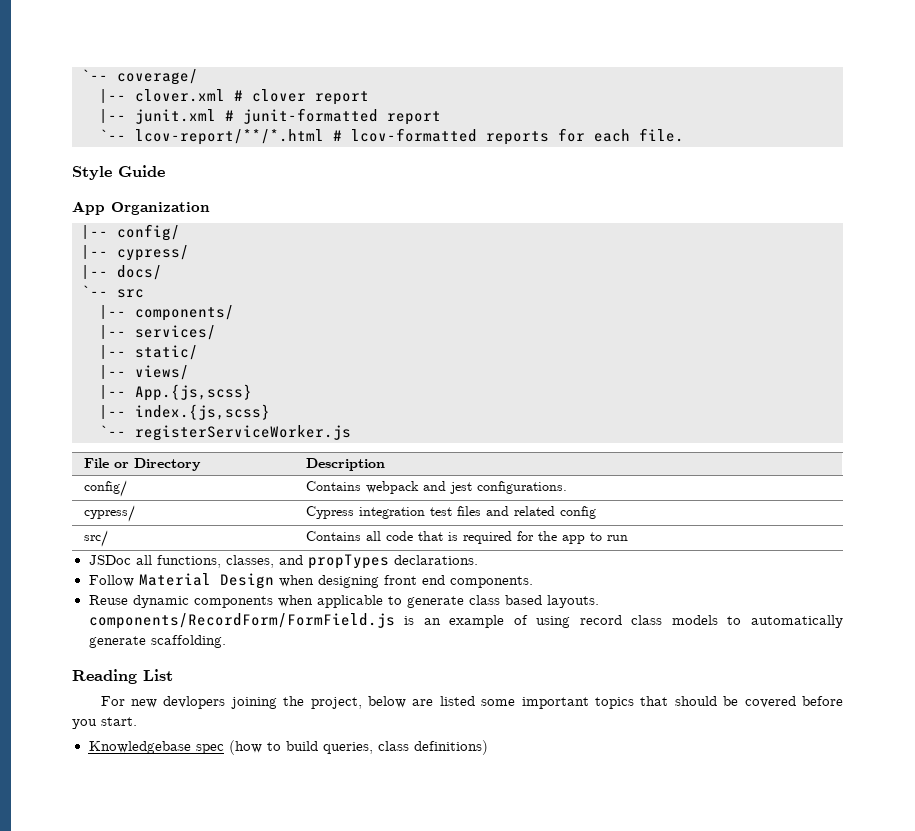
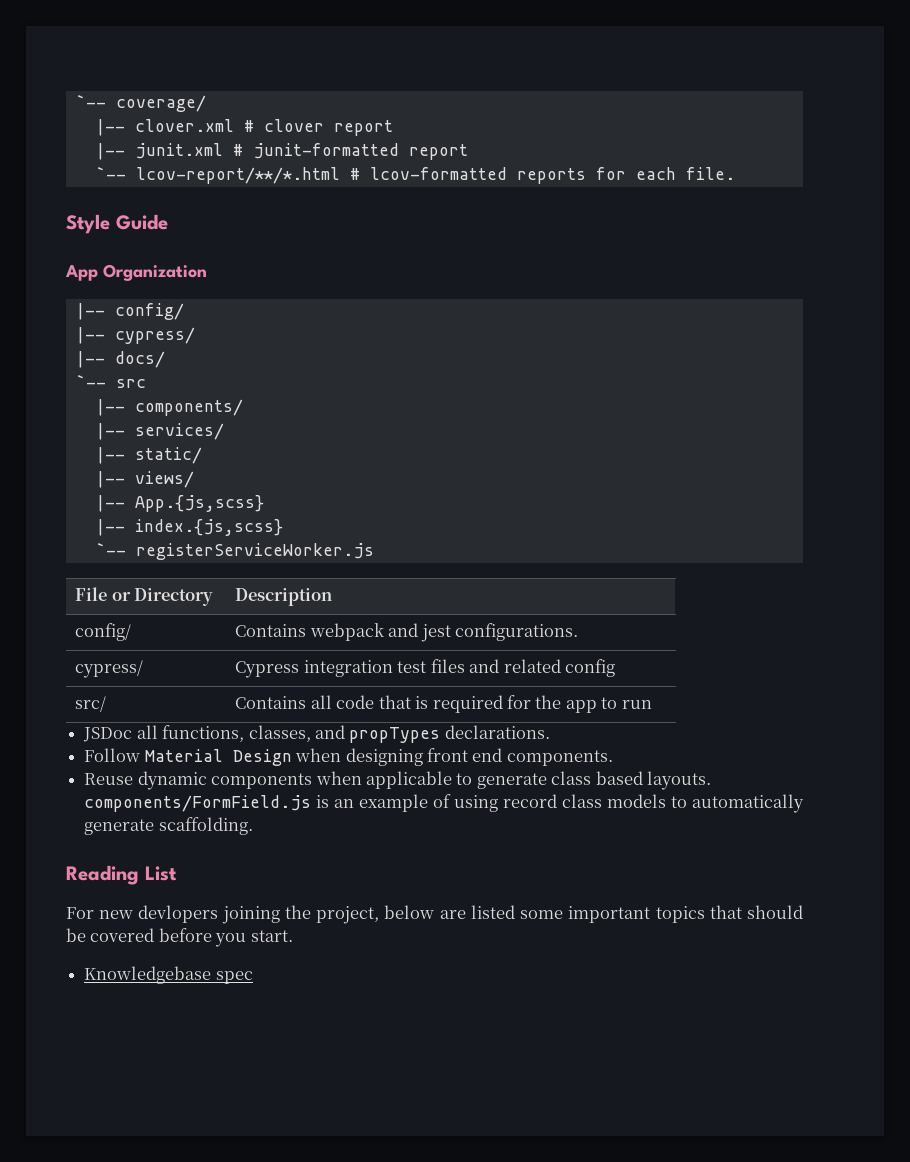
- Reuse dynamic components when applicable to generate class based layouts. components/RecordForm/FormField.js is an example of using record class models to automatically generate scaffolding.
+ Reuse dynamic components when applicable to generate class based layouts. components/FormField.js is an example of using record class models to automatically generate scaffolding.
- Knowledgebase spec (how to build queries, class definitions)
+ Knowledgebase spec

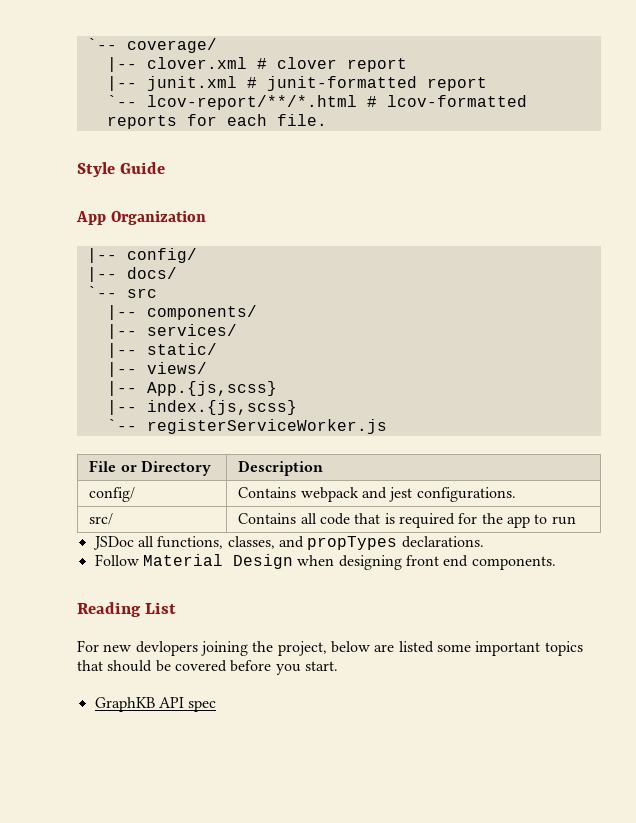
- |-- cypress/
- cypress/ | Cypress integration test files and related config
- Reuse dynamic components when applicable to generate class based layouts. components/FormField.js is an example of using record class models to automatically generate scaffolding.
- Knowledgebase spec
+ GraphKB API spec

